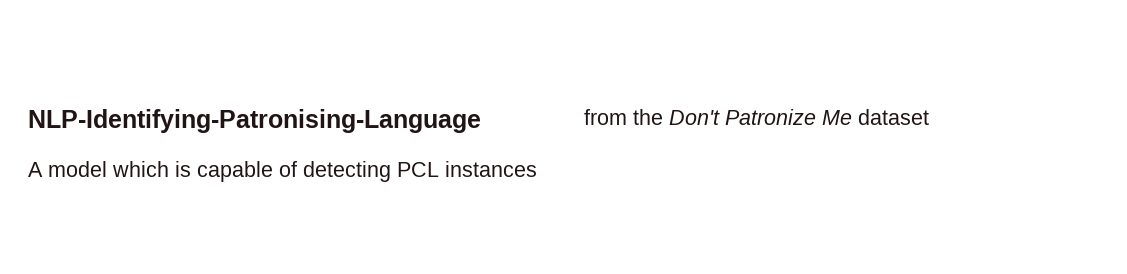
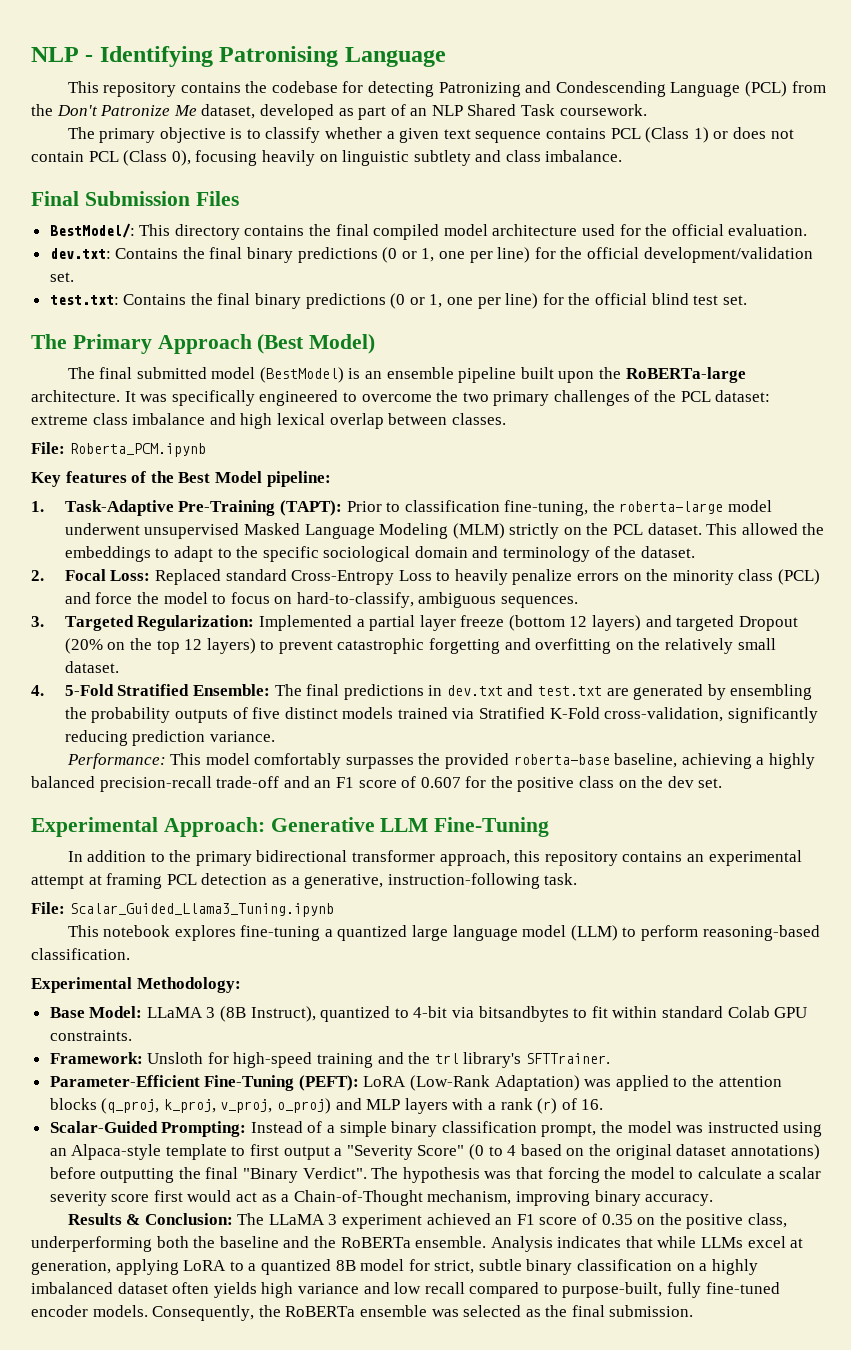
- NLP-Identifying-Patronising-Language
- A model which is capable of detecting PCL instances from the Don't Patronize Me dataset
+ NLP - Identifying Patronising Language
+ This repository contains the codebase for detecting Patronizing and Condescending Language (PCL) from the Don't Patronize Me dataset, developed as part of an NLP Shared Task coursework.
+ The primary objective is to classify whether a given text sequence contains PCL (Class 1) or does not contain PCL (Class 0), focusing heavily on linguistic subtlety and class imbalance.
+ Final Submission Files
+ BestModel/: This directory contains the final compiled model architecture used for the official evaluation.
+ dev.txt: Contains the final binary predictions (0 or 1, one per line) for the official development/validation set.
+ test.txt: Contains the final binary predictions (0 or 1, one per line) for the official blind test set.
+ The Primary Approach (Best Model)
+ The final submitted model (BestModel) is an ensemble pipeline built upon the RoBERTa-large architecture. It was specifically engineered to overcome the two primary challenges of the PCL dataset: extreme class imbalance and high lexical overlap between classes.
+ File: Roberta_PCM.ipynb
+ Key features of the Best Model pipeline:
+ 1. Task-Adaptive Pre-Training (TAPT): Prior to classification fine-tuning, the roberta-large model underwent unsupervised Masked Language Modeling (MLM) strictly on the PCL dataset. This allowed the embeddings to adapt to the specific sociological domain and terminology of the dataset.
+ 2. Focal Loss: Replaced standard Cross-Entropy Loss to heavily penalize errors on the minority class (PCL) and force the model to focus on hard-to-classify, ambiguous sequences.
+ 3. Targeted Regularization: Implemented a partial layer freeze (bottom 12 layers) and targeted Dropout (20% on the top 12 layers) to prevent catastrophic forgetting and overfitting on the relatively small dataset.
+ 4. 5-Fold Stratified Ensemble: The final predictions in dev.txt and test.txt are generated by ensembling the probability outputs of five distinct models trained via Stratified K-Fold cross-validation, significantly reducing prediction variance.
+ Performance: This model comfortably surpasses the provided roberta-base baseline, achieving a highly balanced precision-recall trade-off and an F1 score of 0.607 for the positive class on the dev set.
+ Experimental Approach: Generative LLM Fine-Tuning
+ In addition to the primary bidirectional transformer approach, this repository contains an experimental attempt at framing PCL detection as a generative, instruction-following task.
+ File: Scalar_Guided_Llama3_Tuning.ipynb
+ This notebook explores fine-tuning a quantized large language model (LLM) to perform reasoning-based classification.
+ Experimental Methodology:
+ Base Model: LLaMA 3 (8B Instruct), quantized to 4-bit via bitsandbytes to fit within standard Colab GPU constraints.
+ Framework: Unsloth for high-speed training and the trl library's SFTTrainer.
+ Parameter-Efficient Fine-Tuning (PEFT): LoRA (Low-Rank Adaptation) was applied to the attention blocks (q_proj, k_proj, v_proj, o_proj) and MLP layers with a rank (r) of 16.
+ Scalar-Guided Prompting: Instead of a simple binary classification prompt, the model was instructed using an Alpaca-style template to first output a "Severity Score" (0 to 4 based on the original dataset annotations) before outputting the final "Binary Verdict". The hypothesis was that forcing the model to calculate a scalar severity score first would act as a Chain-of-Thought mechanism, improving binary accuracy.
+ Results & Conclusion: The LLaMA 3 experiment achieved an F1 score of 0.35 on the positive class, underperforming both the baseline and the RoBERTa ensemble. Analysis indicates that while LLMs excel at generation, applying LoRA to a quantized 8B model for strict, subtle binary classification on a highly imbalanced dataset often yields high variance and low recall compared to purpose-built, fully fine-tuned encoder models. Consequently, the RoBERTa ensemble was selected as the final submission.

